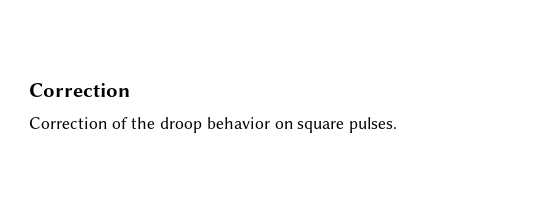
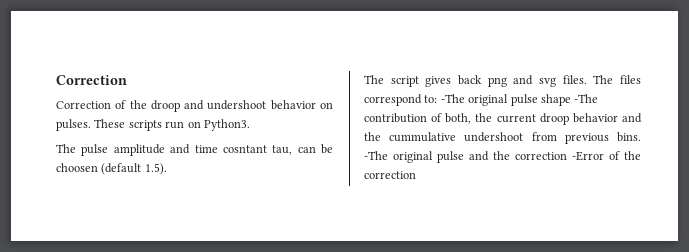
- Correction of the droop behavior on square pulses.
+ Correction of the droop and undershoot behavior on pulses. These scripts run on Python3.
+ The pulse amplitude and time cosntant tau, can be choosen (default 1.5).
+ The script gives back png and svg files. The files correspond to: -The original pulse shape -The contribution of both, the current droop behavior and the cummulative undershoot from previous bins. -The original pulse and the correction -Error of the correction

